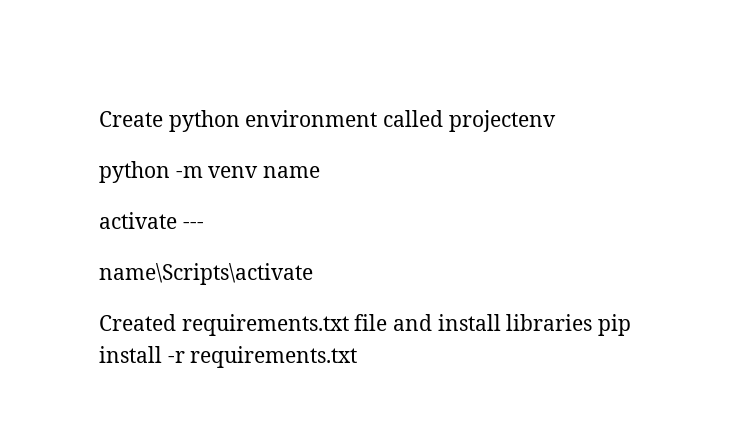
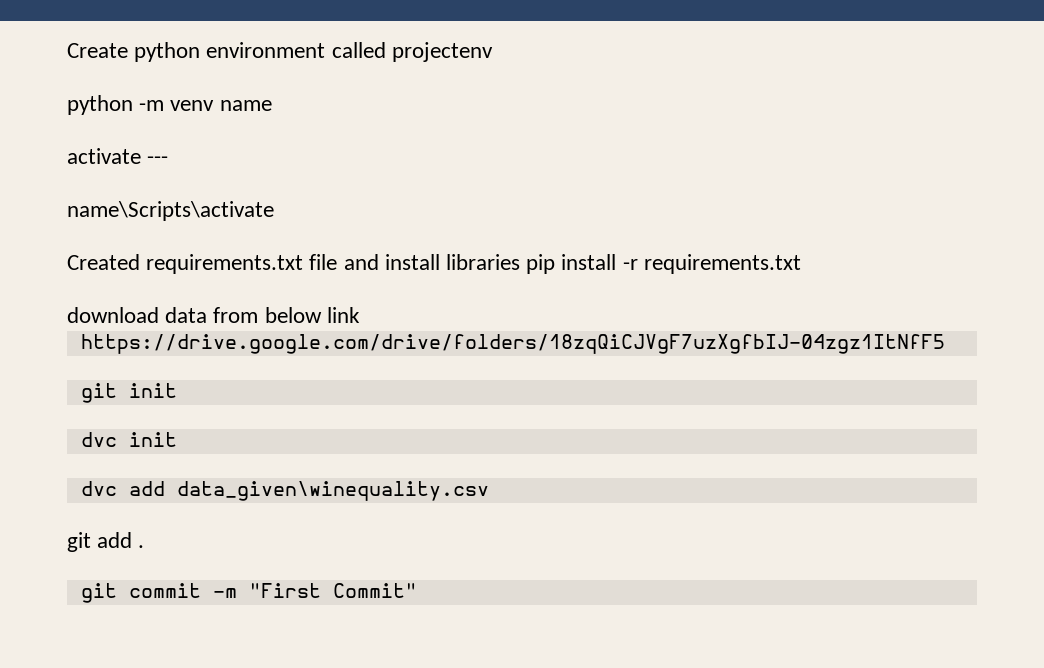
+ download data from below link
+ https://drive.google.com/drive/folders/18zqQiCJVgF7uzXgfbIJ-04zgz1ItNfF5
+ git init
+ dvc init
+ dvc add data_given\winequality.csv
+ git add .
+ git commit -m "First Commit"

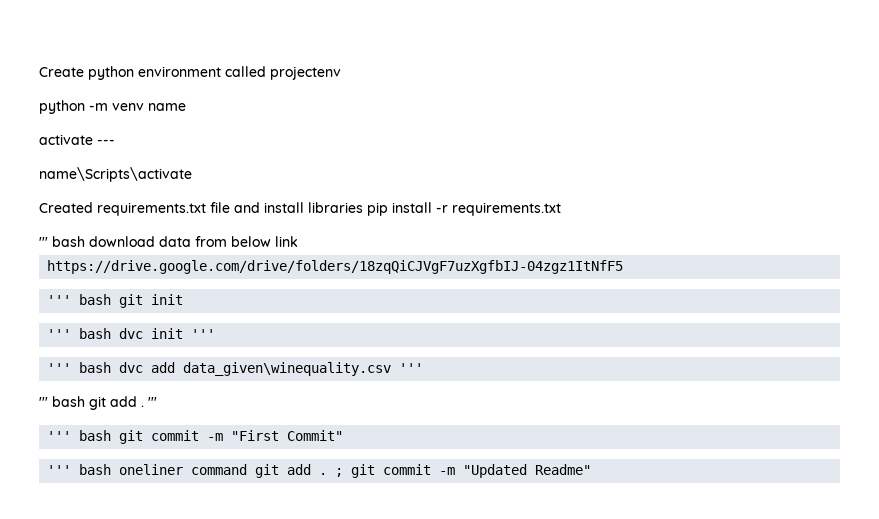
- download data from below link
+ ''' bash download data from below link
- git init
+ ''' bash git init
- dvc init
- dvc add data_given\winequality.csv
- git add .
- git commit -m "First Commit"
+ ''' bash dvc init '''
+ ''' bash dvc add data_given\winequality.csv '''
+ ''' bash git add . '''
+ ''' bash git commit -m "First Commit"
+ ''' bash oneliner command git add . ; git commit -m "Updated Readme"

